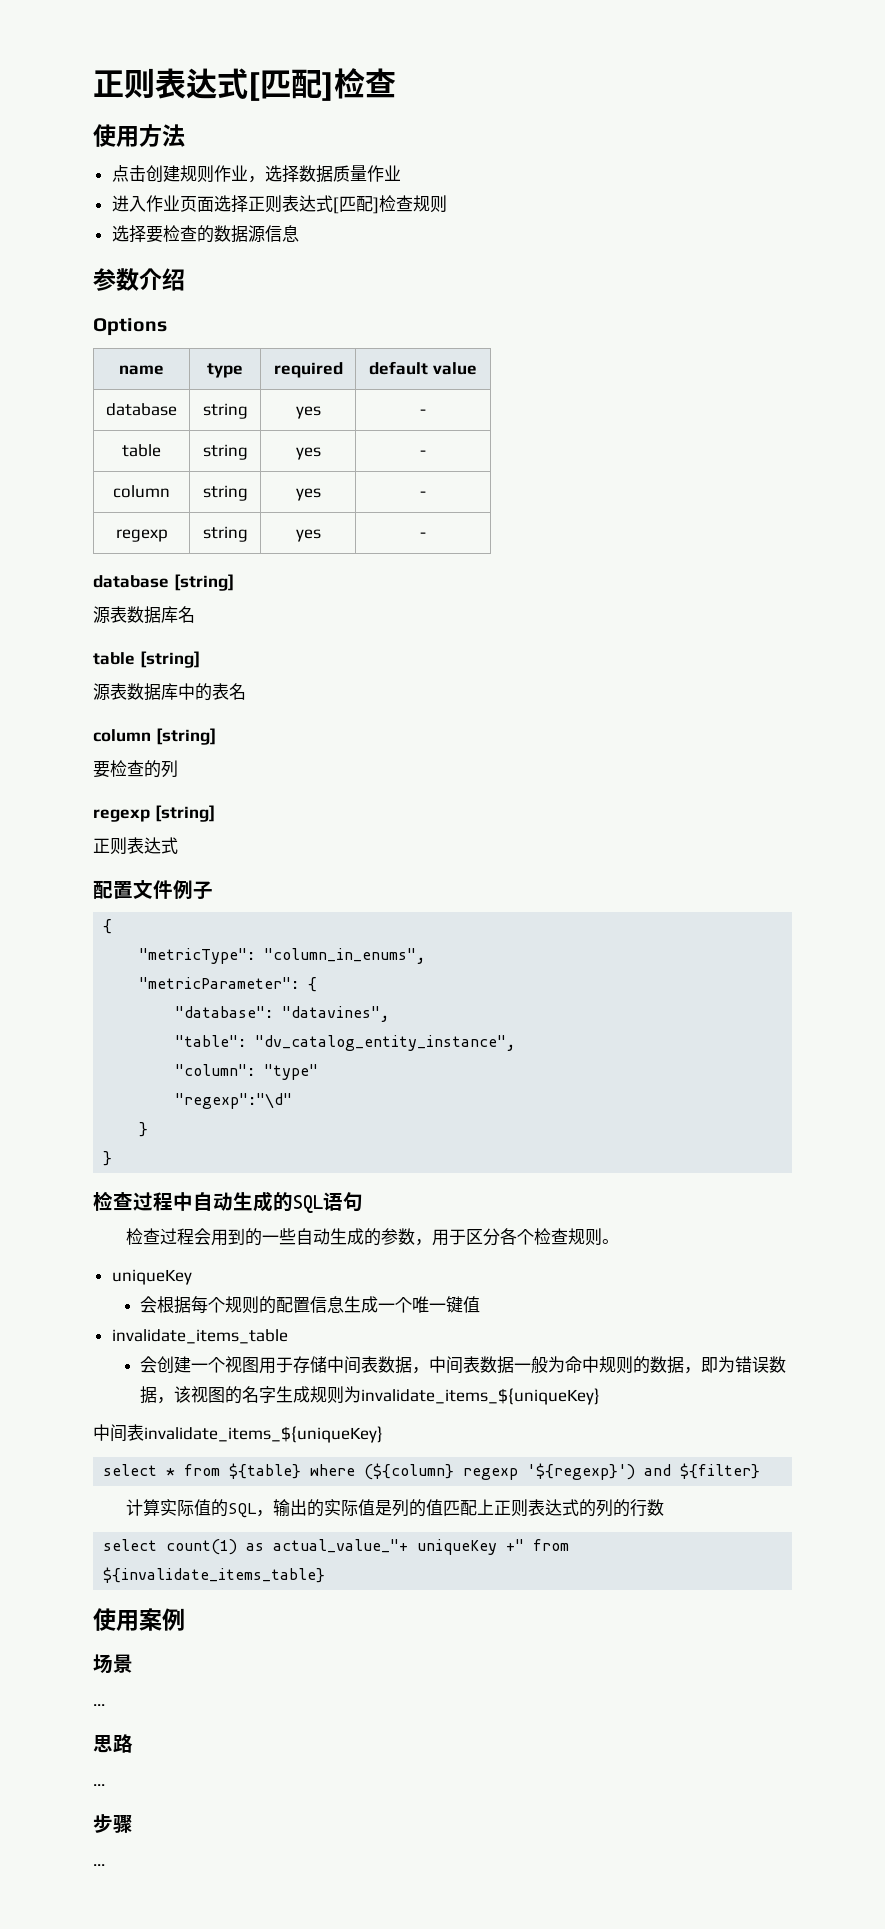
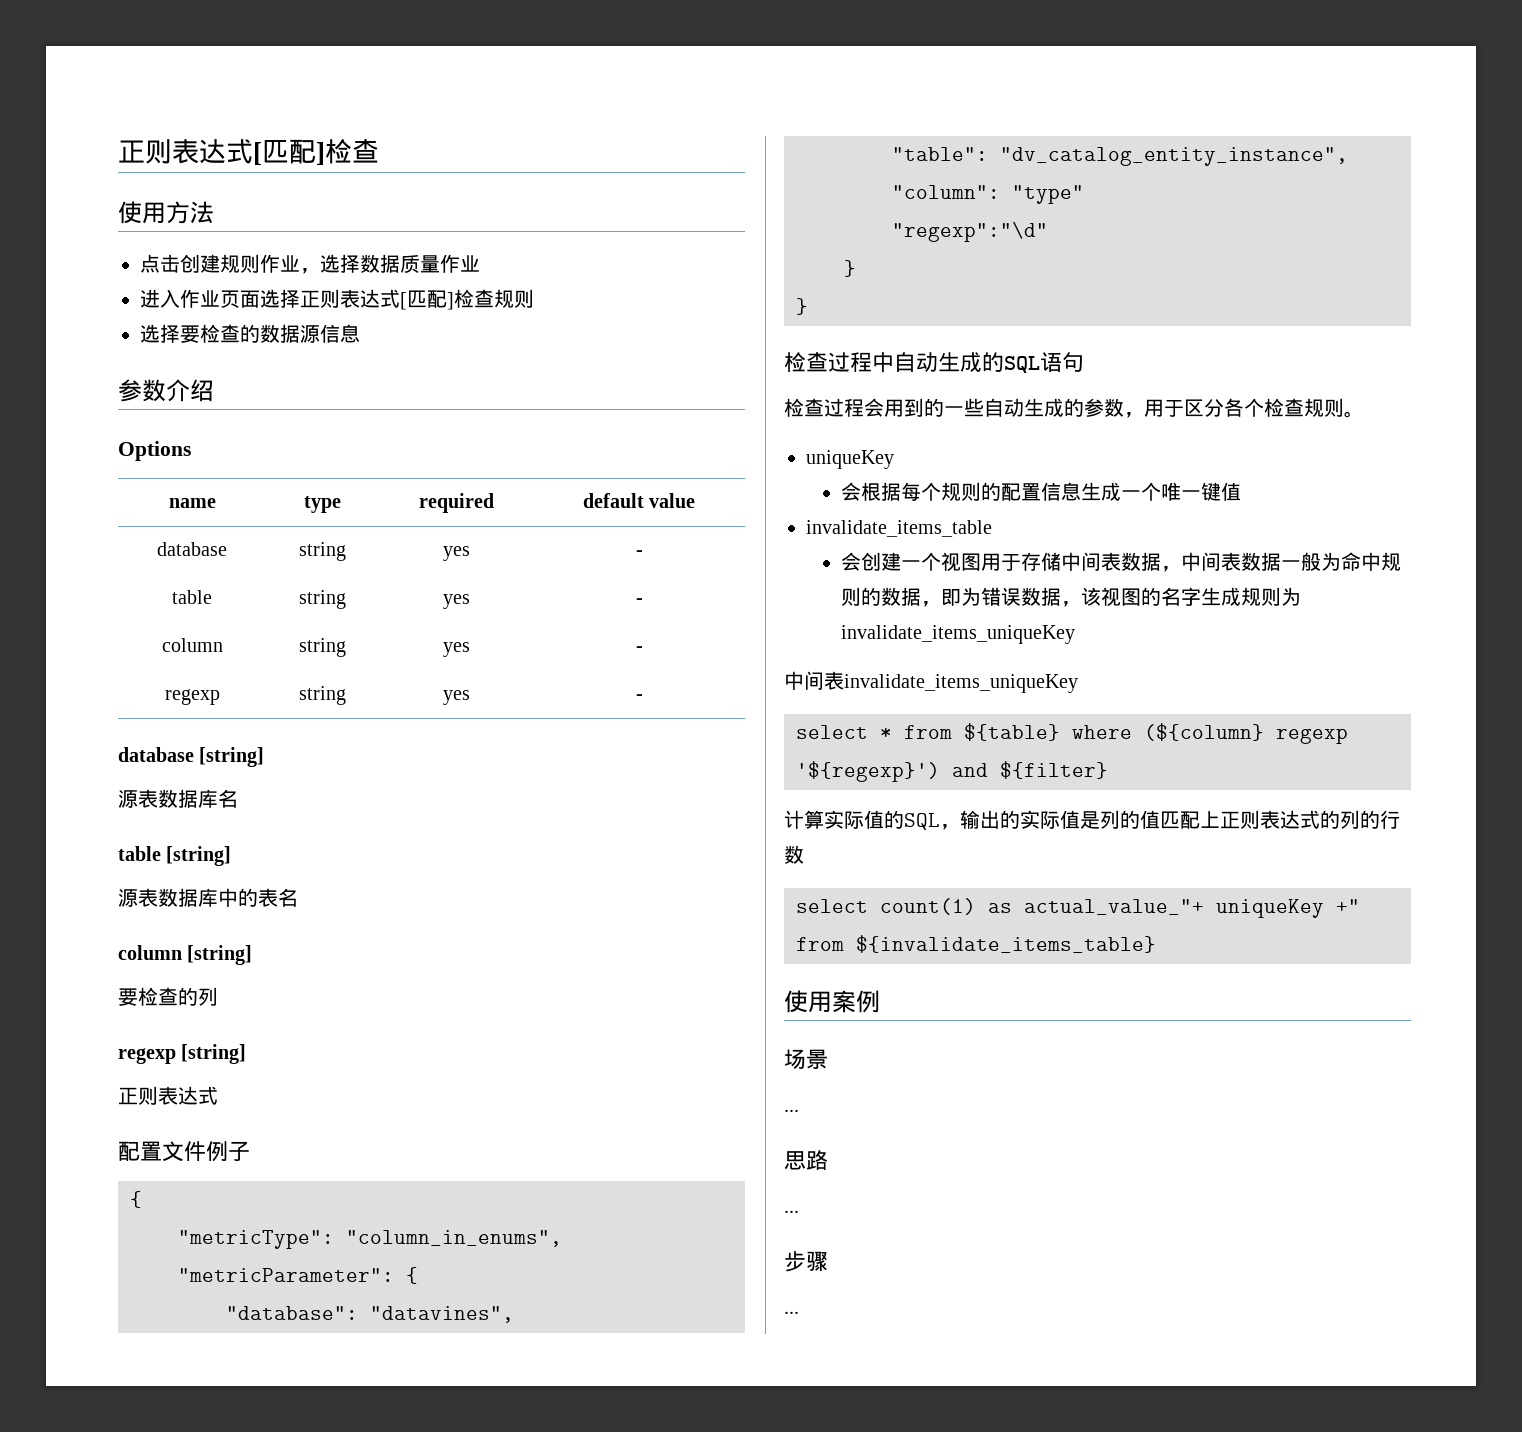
- 会创建一个视图用于存储中间表数据，中间表数据一般为命中规则的数据，即为错误数据，该视图的名字生成规则为invalidate_items_${uniqueKey}
- 中间表invalidate_items_${uniqueKey}
+ 会创建一个视图用于存储中间表数据，中间表数据一般为命中规则的数据，即为错误数据，该视图的名字生成规则为invalidate_items_uniqueKey
+ 中间表invalidate_items_uniqueKey

